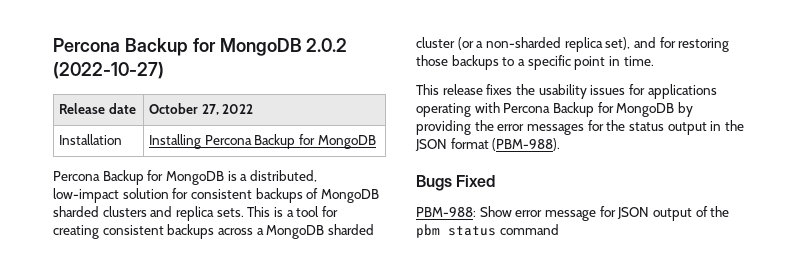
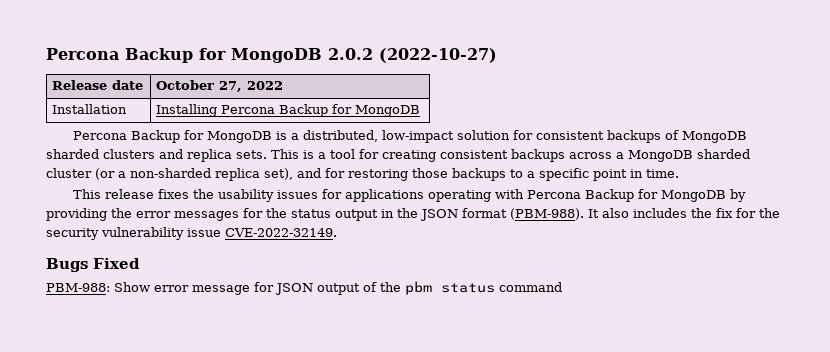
+ It also includes the fix for the security vulnerability issue CVE-2022-32149.

